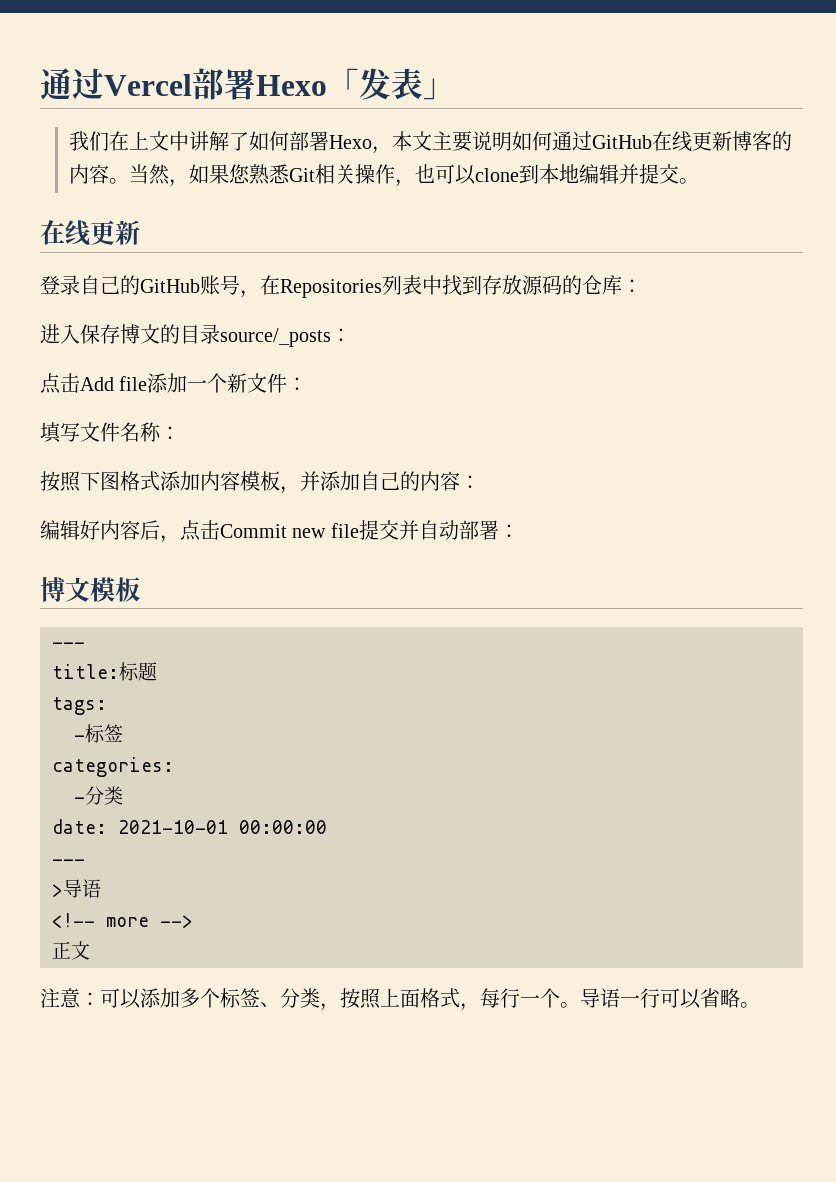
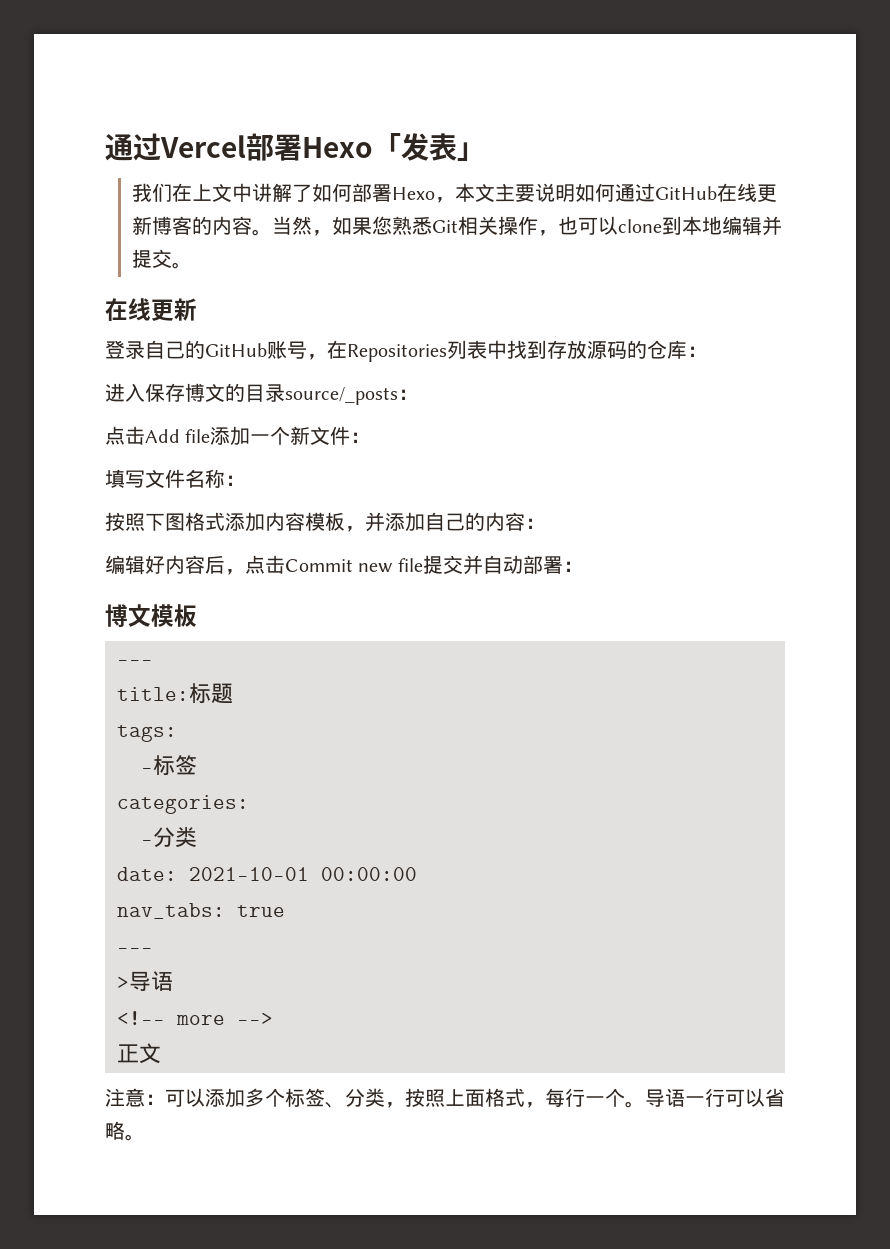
+ nav_tabs: true

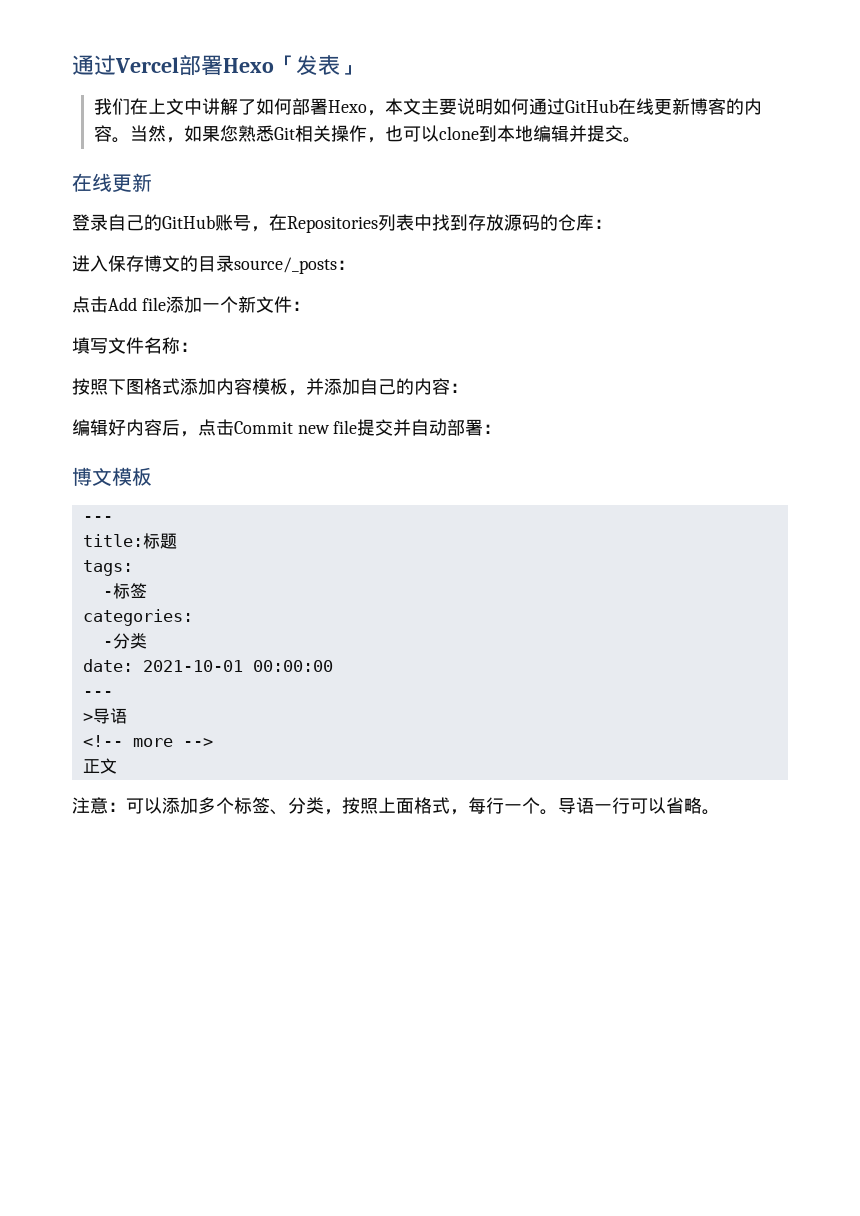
- nav_tabs: true

